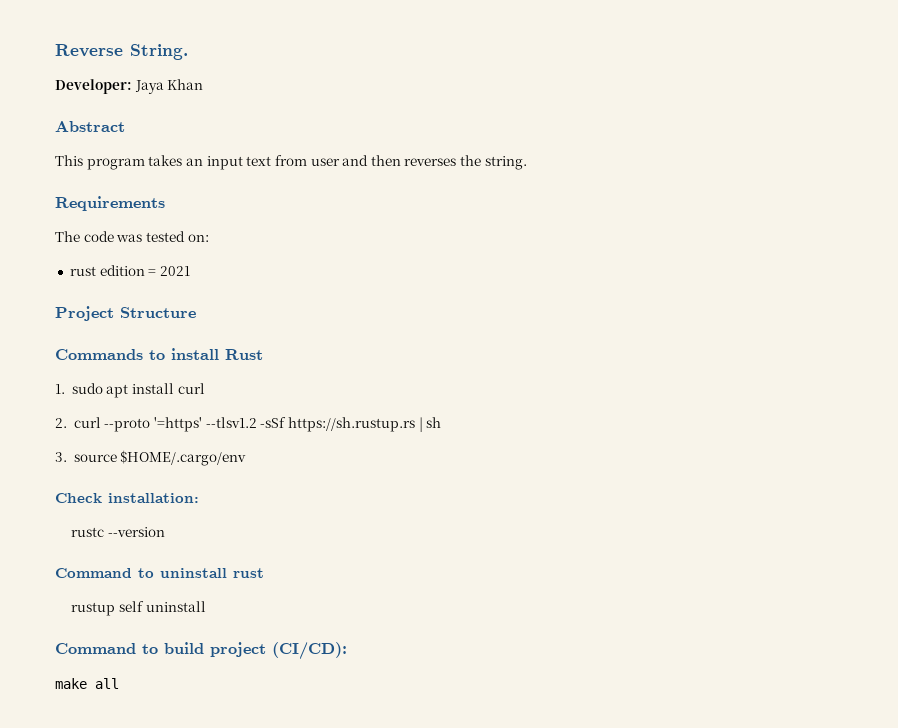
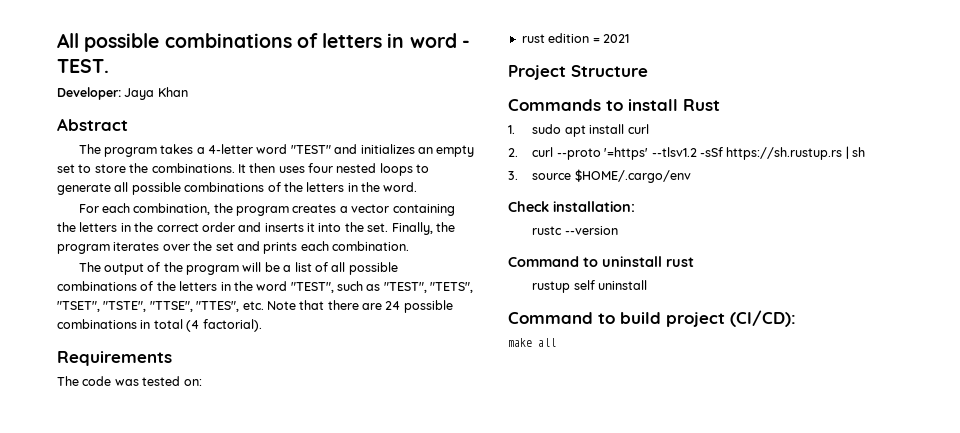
- Reverse String.
+ All possible combinations of letters in word - TEST.
- This program takes an input text from user and then reverses the string.
+ The program takes a 4-letter word "TEST" and initializes an empty set to store the combinations. It then uses four nested loops to generate all possible combinations of the letters in the word.
+ For each combination, the program creates a vector containing the letters in the correct order and inserts it into the set. Finally, the program iterates over the set and prints each combination.
+ The output of the program will be a list of all possible combinations of the letters in the word "TEST", such as "TEST", "TETS", "TSET", "TSTE", "TTSE", "TTES", etc. Note that there are 24 possible combinations in total (4 factorial).

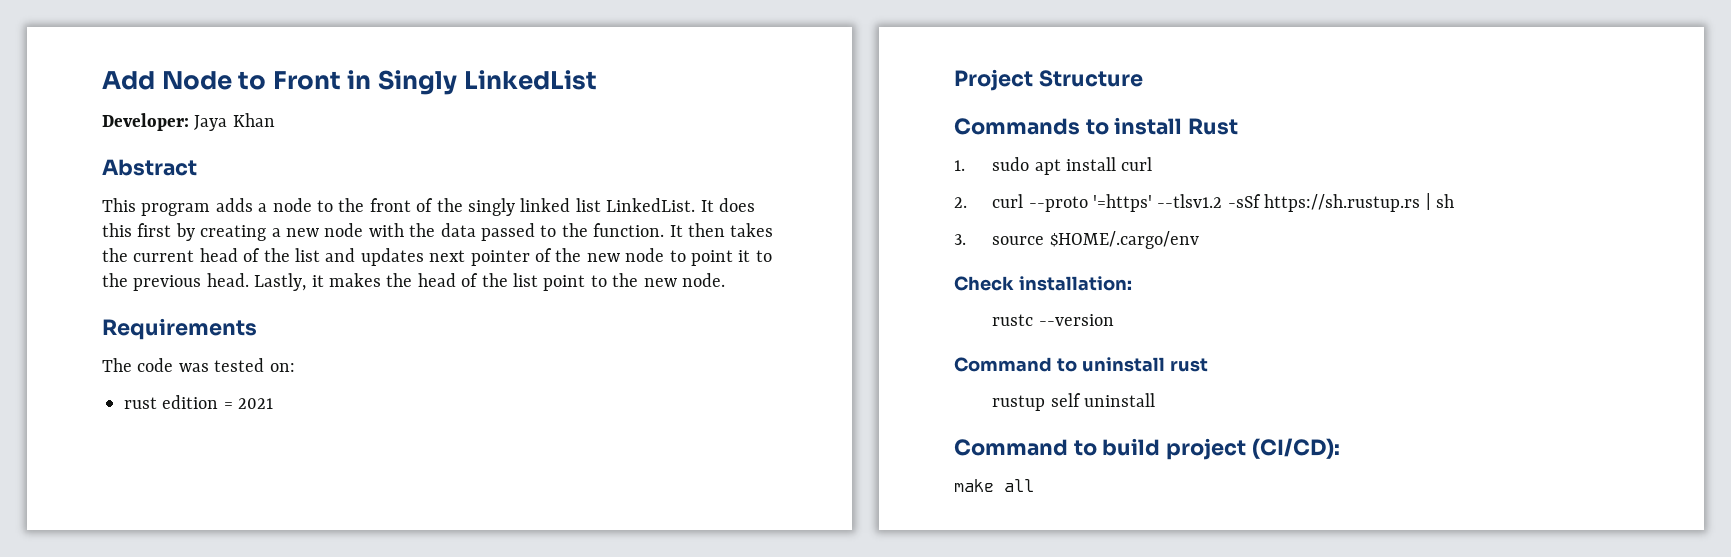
- All possible combinations of letters in word - TEST.
+ Add Node to Front in Singly LinkedList
  Developer: Jaya Khan
  Abstract
- The program takes a 4-letter word "TEST" and initializes an empty set to store the combinations. It then uses four nested loops to generate all possible combinations of the letters in the word.
- For each combination, the program creates a vector containing the letters in the correct order and inserts it into the set. Finally, the program iterates over the set and prints each combination.
- The output of the program will be a list of all possible combinations of the letters in the word "TEST", such as "TEST", "TETS", "TSET", "TSTE", "TTSE", "TTES", etc. Note that there are 24 possible combinations in total (4 factorial).
+ This program adds a node to the front of the singly linked list LinkedList. It does this first by creating a new node with the data passed to the function. It then takes the current head of the list and updates next pointer of the new node to point it to the previous head. Lastly, it makes the head of the list point to the new node.

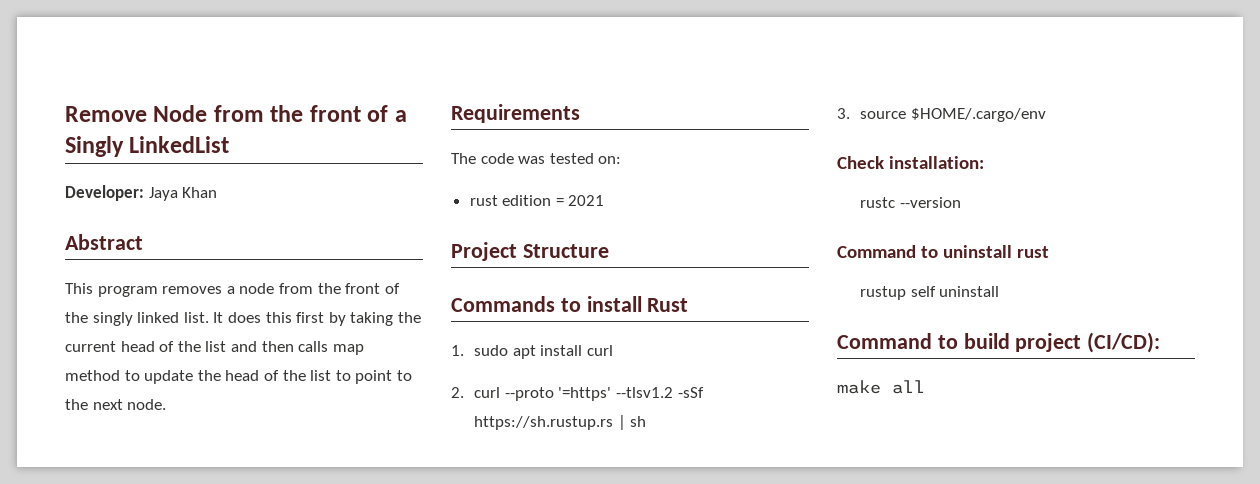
- Add Node to Front in Singly LinkedList
+ Remove Node from the front of a Singly LinkedList
- This program adds a node to the front of the singly linked list LinkedList.
+ This program removes a node from the front of the singly linked list.
- It does this first by creating a new node with the data passed to the function. It then takes the current head of the list and updates next pointer of the new node to point it to the previous head. Lastly, it makes the head of the list point to the new node.
+ It does this first by taking the current head of the list and then calls map method to update the head of the list to point to the next node.

